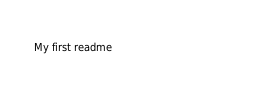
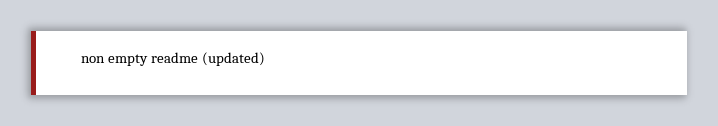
- My first readme
+ non empty readme (updated)

